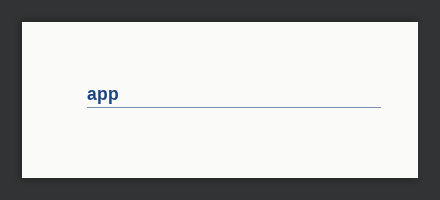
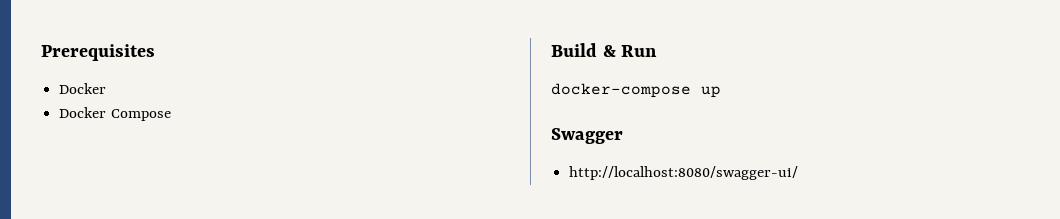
- app
+ Prerequisites
+ Docker
+ Docker Compose
+ Build & Run
+ docker-compose up
+ Swagger
+ http://localhost:8080/swagger-ui/

